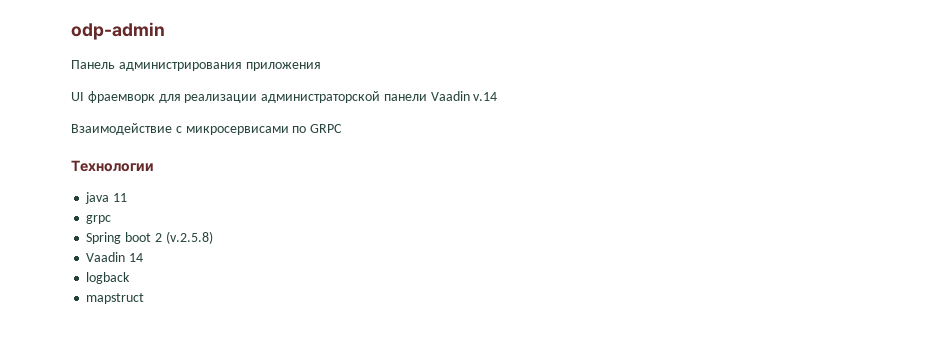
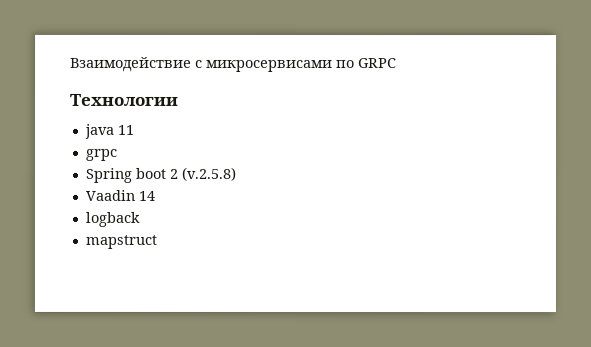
- odp-admin
- Панель администрирования приложения
- UI фраемворк для реализации администраторской панели Vaadin v.14

